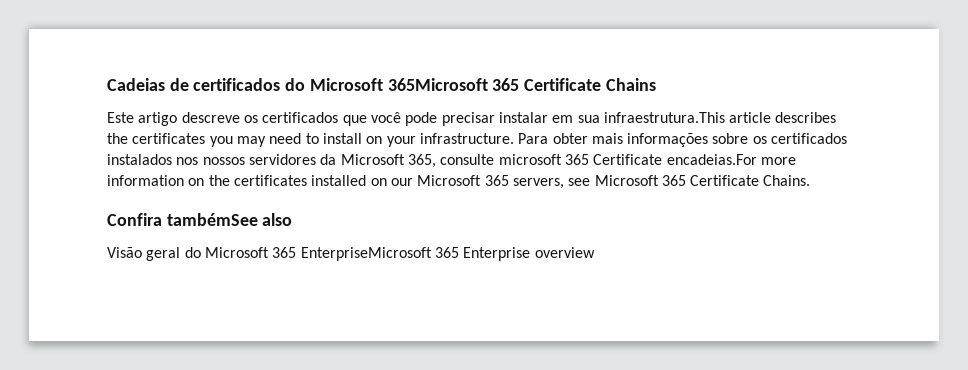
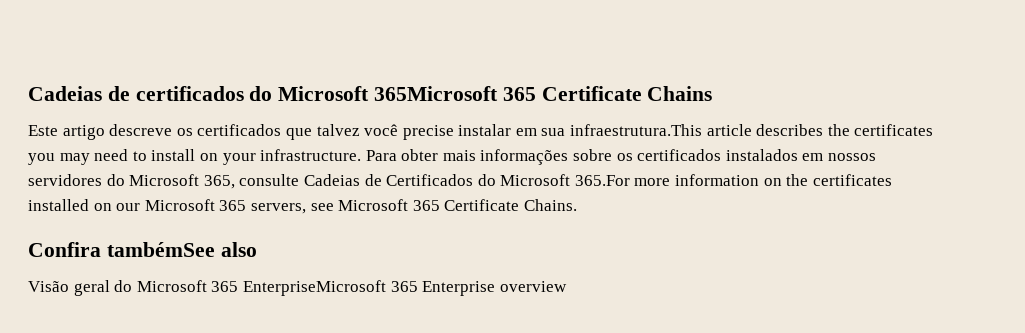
- Este artigo descreve os certificados que você pode precisar instalar em sua infraestrutura.This article describes the certificates you may need to install on your infrastructure.
+ Este artigo descreve os certificados que talvez você precise instalar em sua infraestrutura.This article describes the certificates you may need to install on your infrastructure.
- Para obter mais informações sobre os certificados instalados nos nossos servidores da Microsoft 365, consulte microsoft 365 Certificate encadeias.For more information on the certificates installed on our Microsoft 365 servers, see Microsoft 365 Certificate Chains.
+ Para obter mais informações sobre os certificados instalados em nossos servidores do Microsoft 365, consulte Cadeias de Certificados do Microsoft 365.For more information on the certificates installed on our Microsoft 365 servers, see Microsoft 365 Certificate Chains.

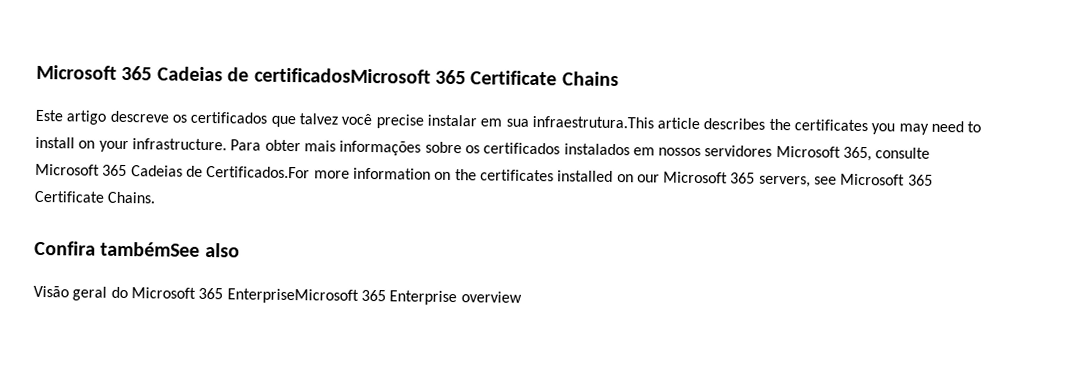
- Cadeias de certificados do Microsoft 365Microsoft 365 Certificate Chains
+ Microsoft 365 Cadeias de certificadosMicrosoft 365 Certificate Chains
- Para obter mais informações sobre os certificados instalados em nossos servidores do Microsoft 365, consulte Cadeias de Certificados do Microsoft 365.For more information on the certificates installed on our Microsoft 365 servers, see Microsoft 365 Certificate Chains.
+ Para obter mais informações sobre os certificados instalados em nossos servidores Microsoft 365, consulte Microsoft 365 Cadeias de Certificados.For more information on the certificates installed on our Microsoft 365 servers, see Microsoft 365 Certificate Chains.

